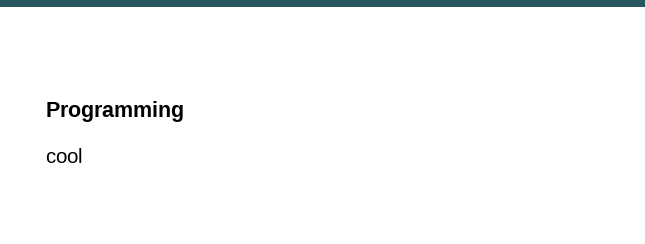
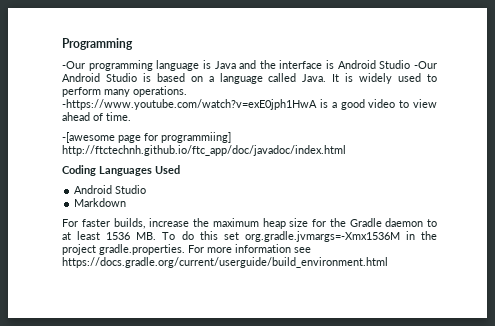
- cool
+ -Our programming language is Java and the interface is Android Studio -Our Android Studio is based on a language called Java. It is widely used to perform many operations. -https://www.youtube.com/watch?v=exE0jph1HwA is a good video to view ahead of time.
+ -[awesome page for programmiing] http://ftctechnh.github.io/ftc_app/doc/javadoc/index.html
+ Coding Languages Used
+ Android Studio
+ Markdown
+ For faster builds, increase the maximum heap size for the Gradle daemon to at least 1536 MB. To do this set org.gradle.jvmargs=-Xmx1536M in the project gradle.properties. For more information see https://docs.gradle.org/current/userguide/build_environment.html

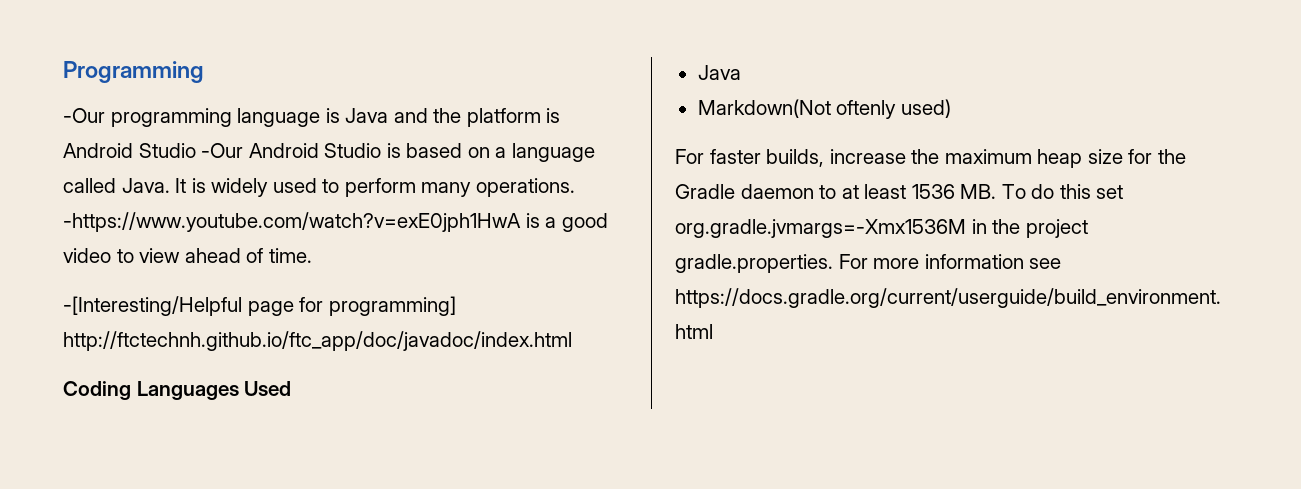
- -Our programming language is Java and the interface is Android Studio -Our Android Studio is based on a language called Java.
+ -Our programming language is Java and the platform is Android Studio -Our Android Studio is based on a language called Java.
- -[awesome page for programmiing] http://ftctechnh.github.io/ftc_app/doc/javadoc/index.html
+ -[Interesting/Helpful page for programming] http://ftctechnh.github.io/ftc_app/doc/javadoc/index.html
  Coding Languages Used
- Android Studio
- Markdown
+ Java
+ Markdown(Not oftenly used)

